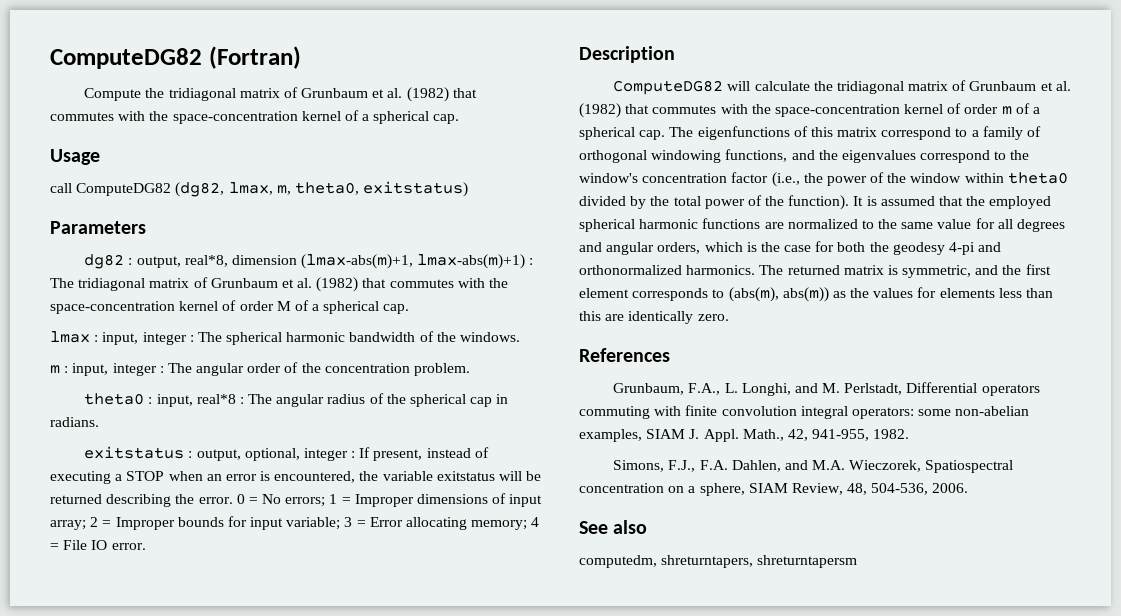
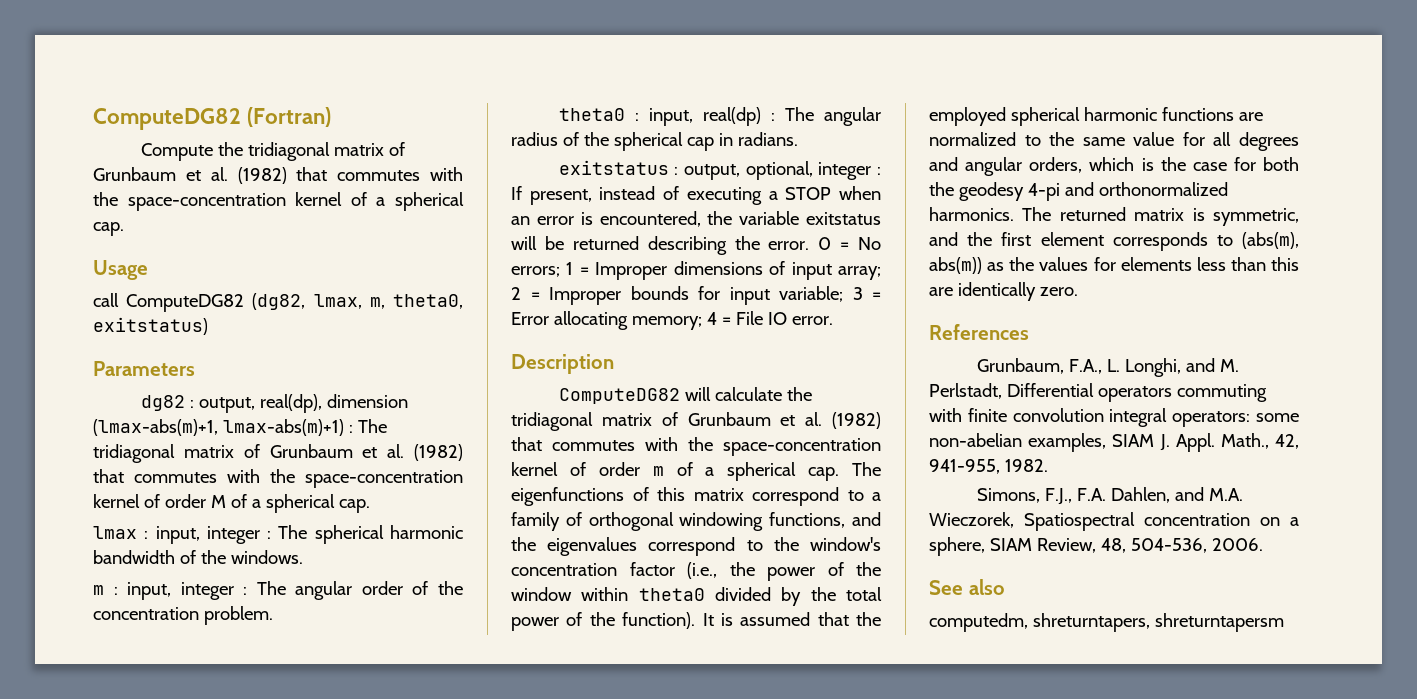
- dg82 : output, real*8, dimension (lmax-abs(m)+1, lmax-abs(m)+1) : The tridiagonal matrix of Grunbaum et al. (1982) that commutes with the space-concentration kernel of order M of a spherical cap.
+ dg82 : output, real(dp), dimension (lmax-abs(m)+1, lmax-abs(m)+1) : The tridiagonal matrix of Grunbaum et al. (1982) that commutes with the space-concentration kernel of order M of a spherical cap.
- theta0 : input, real*8 : The angular radius of the spherical cap in radians.
+ theta0 : input, real(dp) : The angular radius of the spherical cap in radians.

